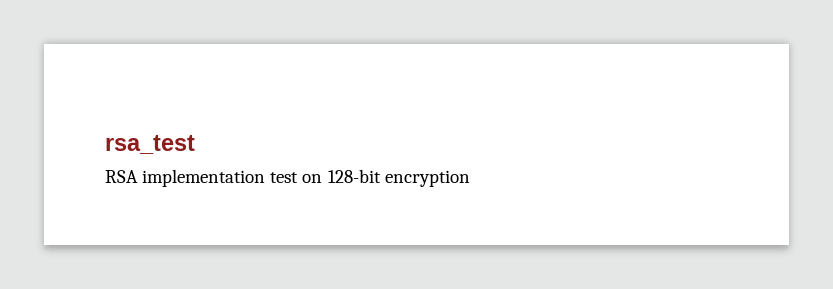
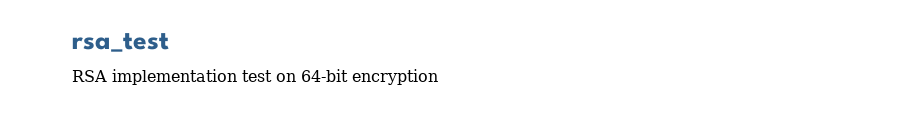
- RSA implementation test on 128-bit encryption
+ RSA implementation test on 64-bit encryption

